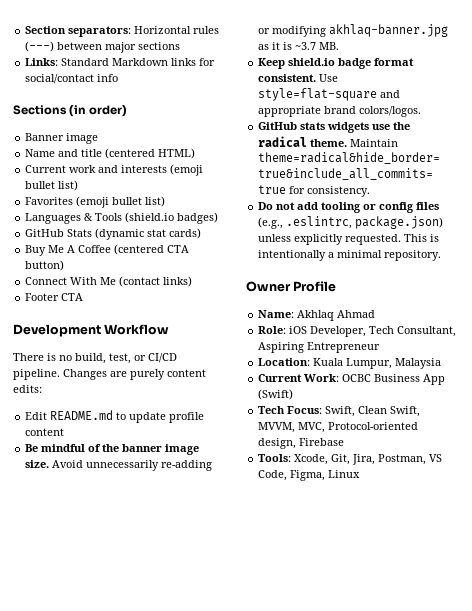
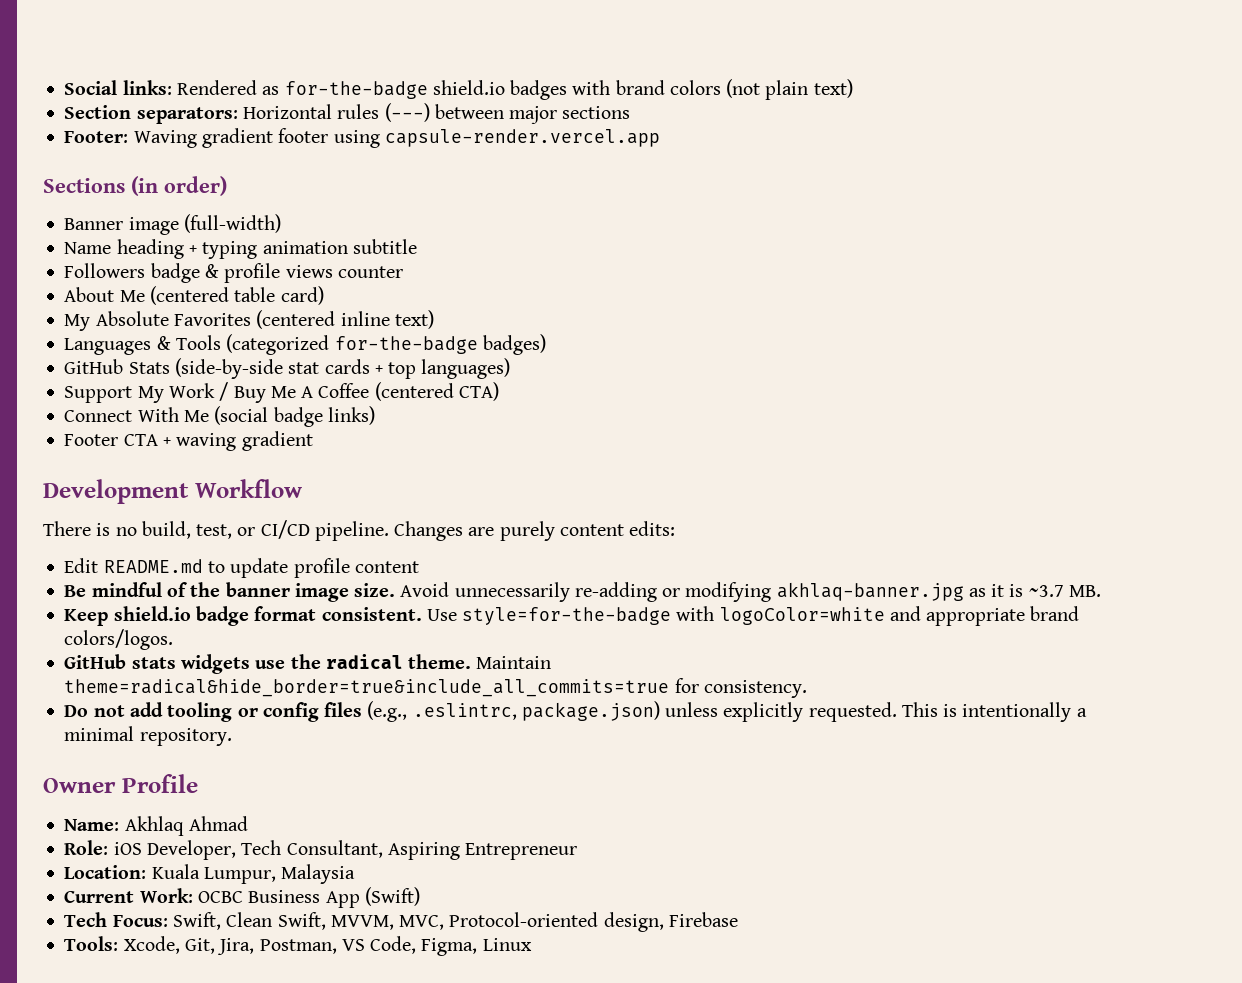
+ Social links: Rendered as for-the-badge shield.io badges with brand colors (not plain text)
- Links: Standard Markdown links for social/contact info
+ Footer: Waving gradient footer using capsule-render.vercel.app
- Banner image
+ Banner image (full-width)
- Name and title (centered HTML)
- Current work and interests (emoji bullet list)
- Favorites (emoji bullet list)
+ Name heading + typing animation subtitle
+ Followers badge & profile views counter
+ About Me (centered table card)
+ My Absolute Favorites (centered inline text)
- Languages & Tools (shield.io badges)
+ Languages & Tools (categorized for-the-badge badges)
- GitHub Stats (dynamic stat cards)
- Buy Me A Coffee (centered CTA button)
+ GitHub Stats (side-by-side stat cards + top languages)
+ Support My Work / Buy Me A Coffee (centered CTA)
- Connect With Me (contact links)
+ Connect With Me (social badge links)
- Footer CTA
+ Footer CTA + waving gradient
- Use style=flat-square and appropriate brand colors/logos.
+ Use style=for-the-badge with logoColor=white and appropriate brand colors/logos.

